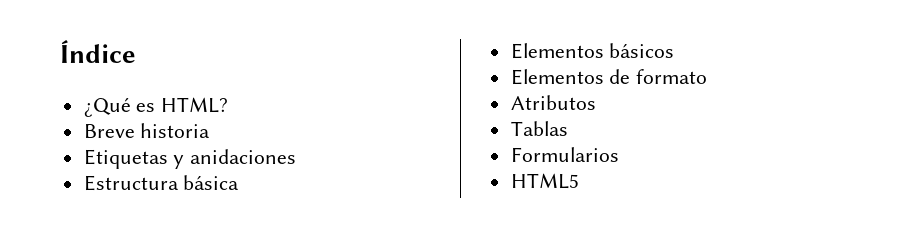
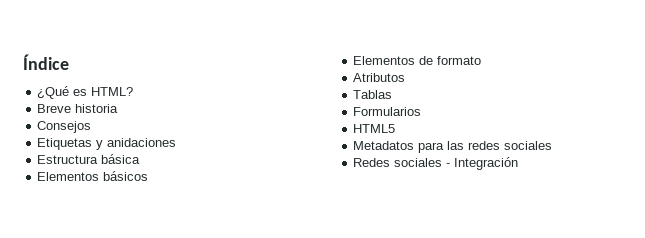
+ Consejos
+ Metadatos para las redes sociales
+ Redes sociales - Integración

